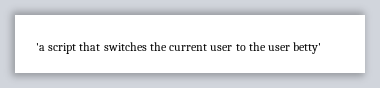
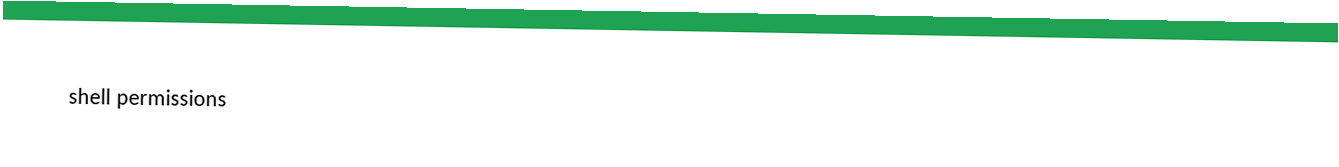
- 'a script that switches the current user to the user betty'
+ shell permissions

